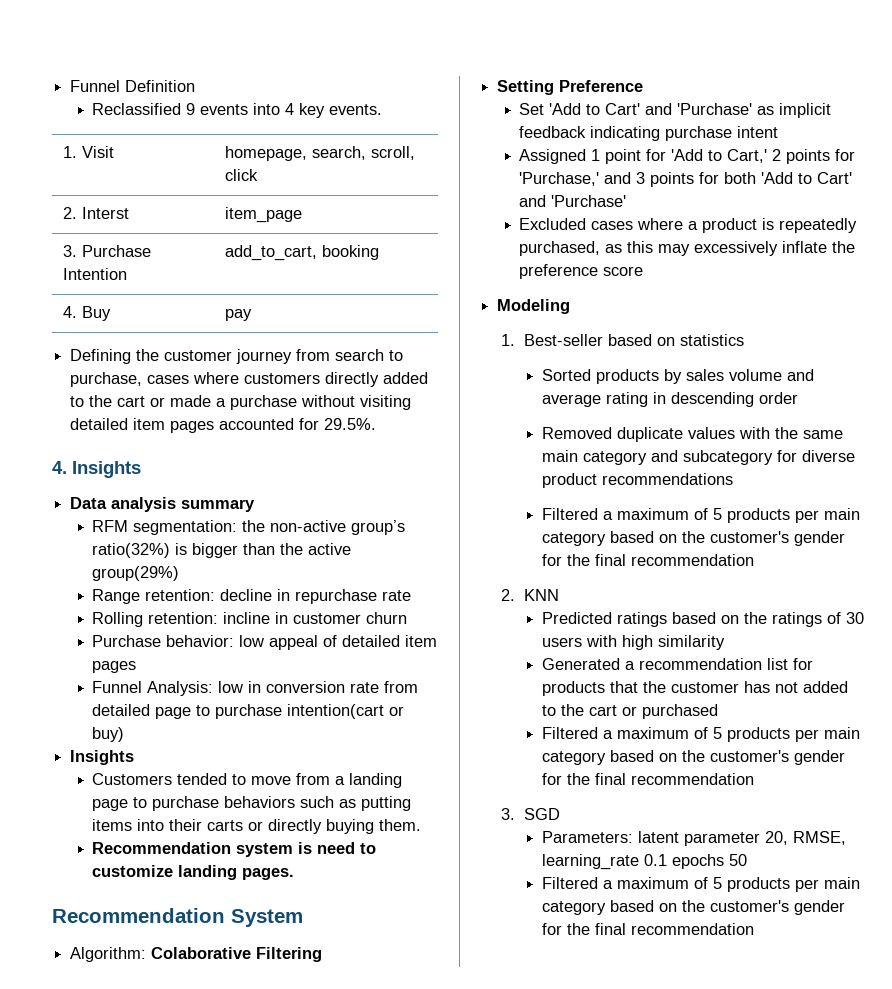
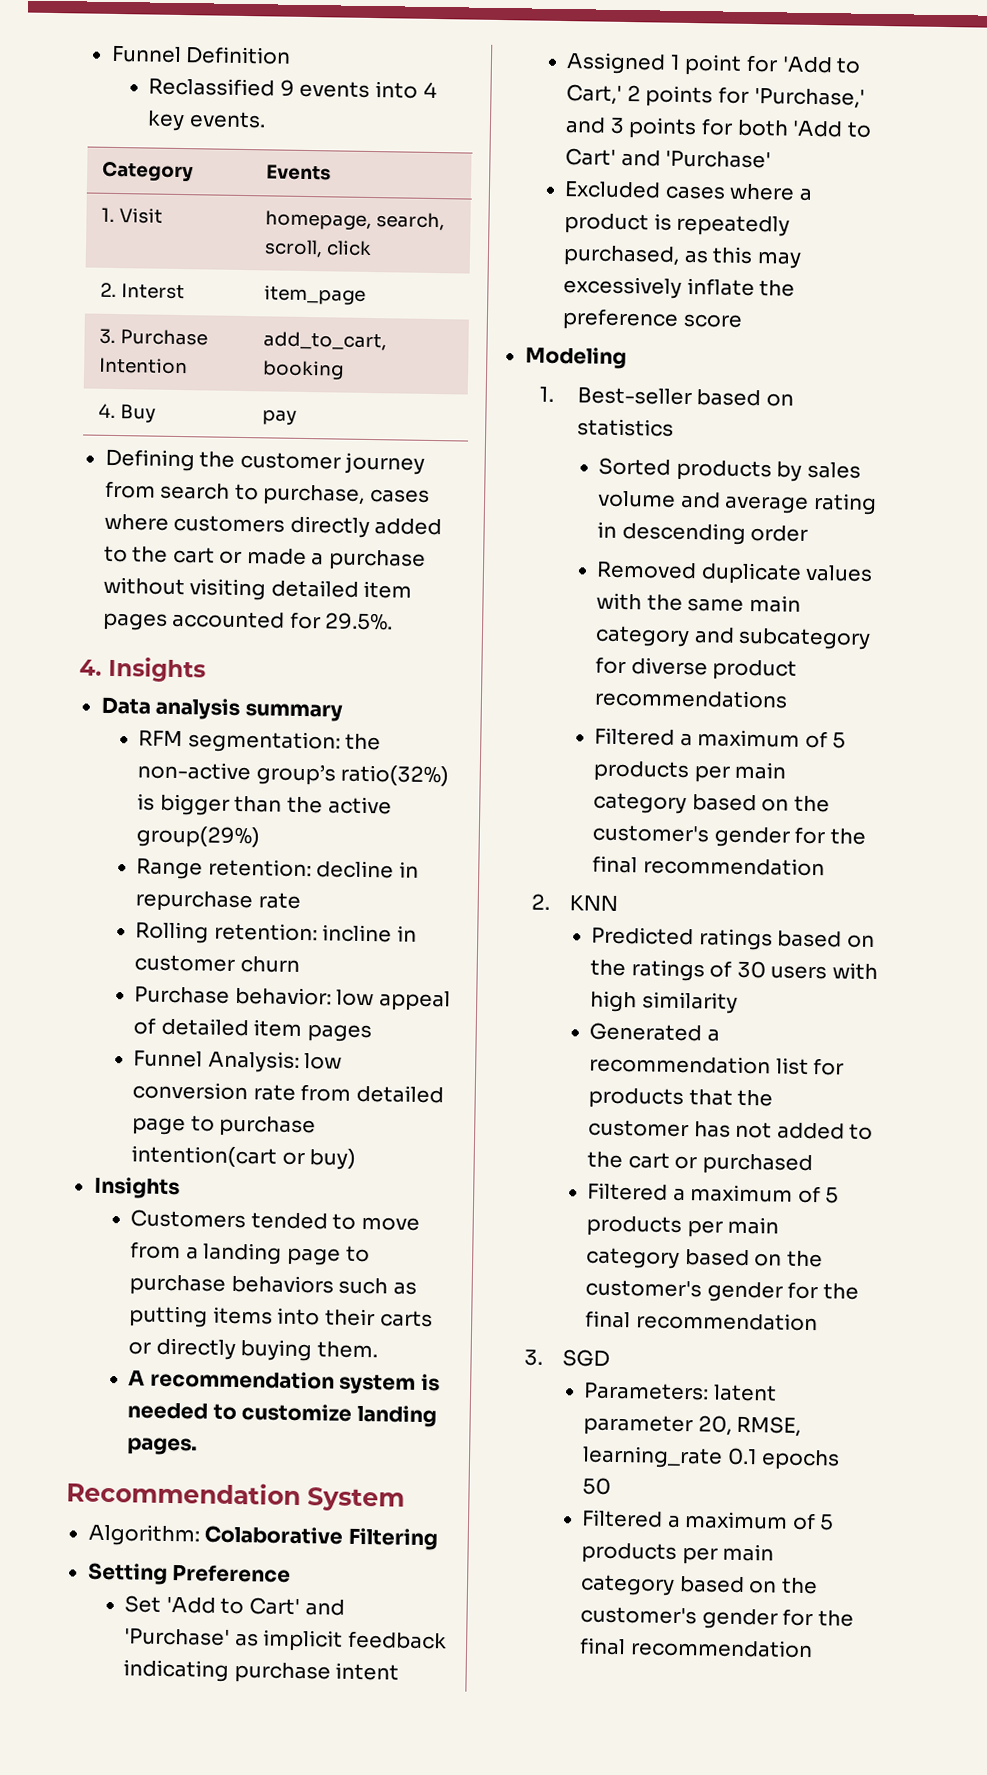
+ Category | Events
- Funnel Analysis: low in conversion rate from detailed page to purchase intention(cart or buy)
+ Funnel Analysis: low conversion rate from detailed page to purchase intention(cart or buy)
- Recommendation system is need to customize landing pages.
+ A recommendation system is needed to customize landing pages.

